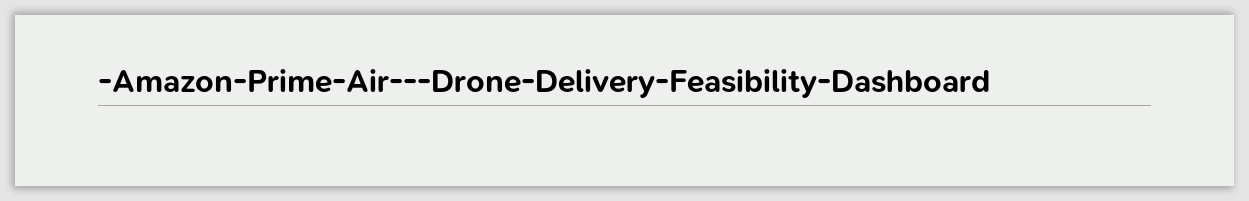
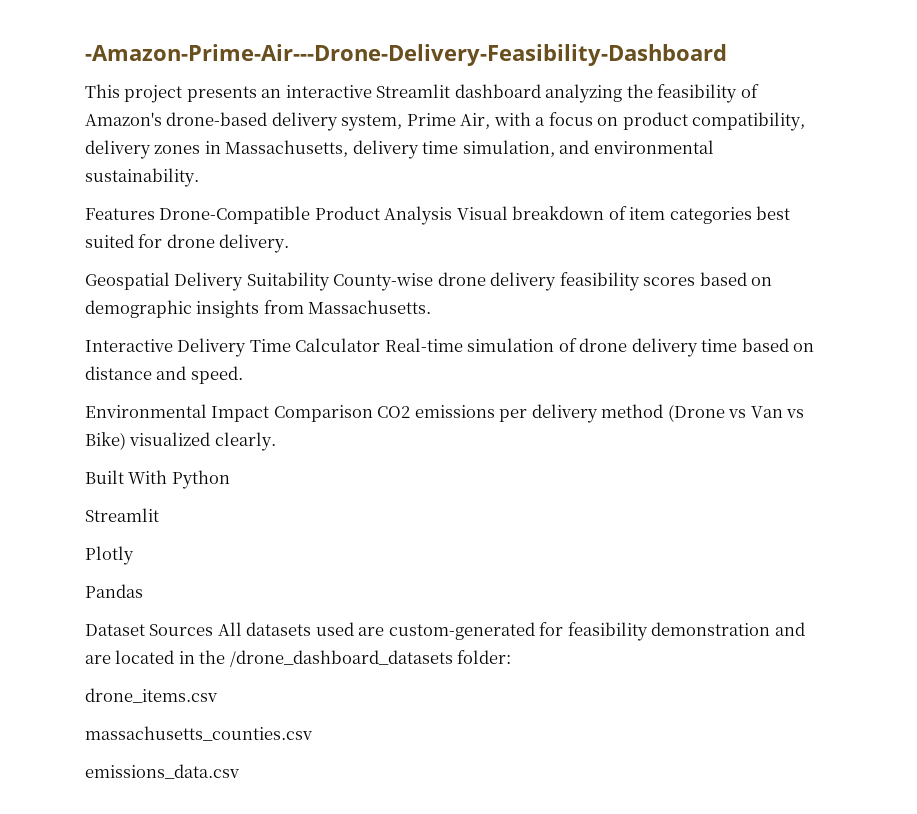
+ This project presents an interactive Streamlit dashboard analyzing the feasibility of Amazon's drone-based delivery system, Prime Air, with a focus on product compatibility, delivery zones in Massachusetts, delivery time simulation, and environmental sustainability.
+ Features Drone-Compatible Product Analysis Visual breakdown of item categories best suited for drone delivery.
+ Geospatial Delivery Suitability County-wise drone delivery feasibility scores based on demographic insights from Massachusetts.
+ Interactive Delivery Time Calculator Real-time simulation of drone delivery time based on distance and speed.
+ Environmental Impact Comparison CO2 emissions per delivery method (Drone vs Van vs Bike) visualized clearly.
+ Built With Python
+ Streamlit
+ Plotly
+ Pandas
+ Dataset Sources All datasets used are custom-generated for feasibility demonstration and are located in the /drone_dashboard_datasets folder:
+ drone_items.csv
+ massachusetts_counties.csv
+ emissions_data.csv

